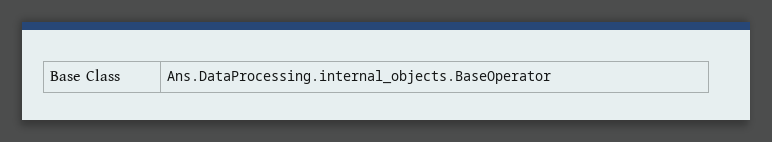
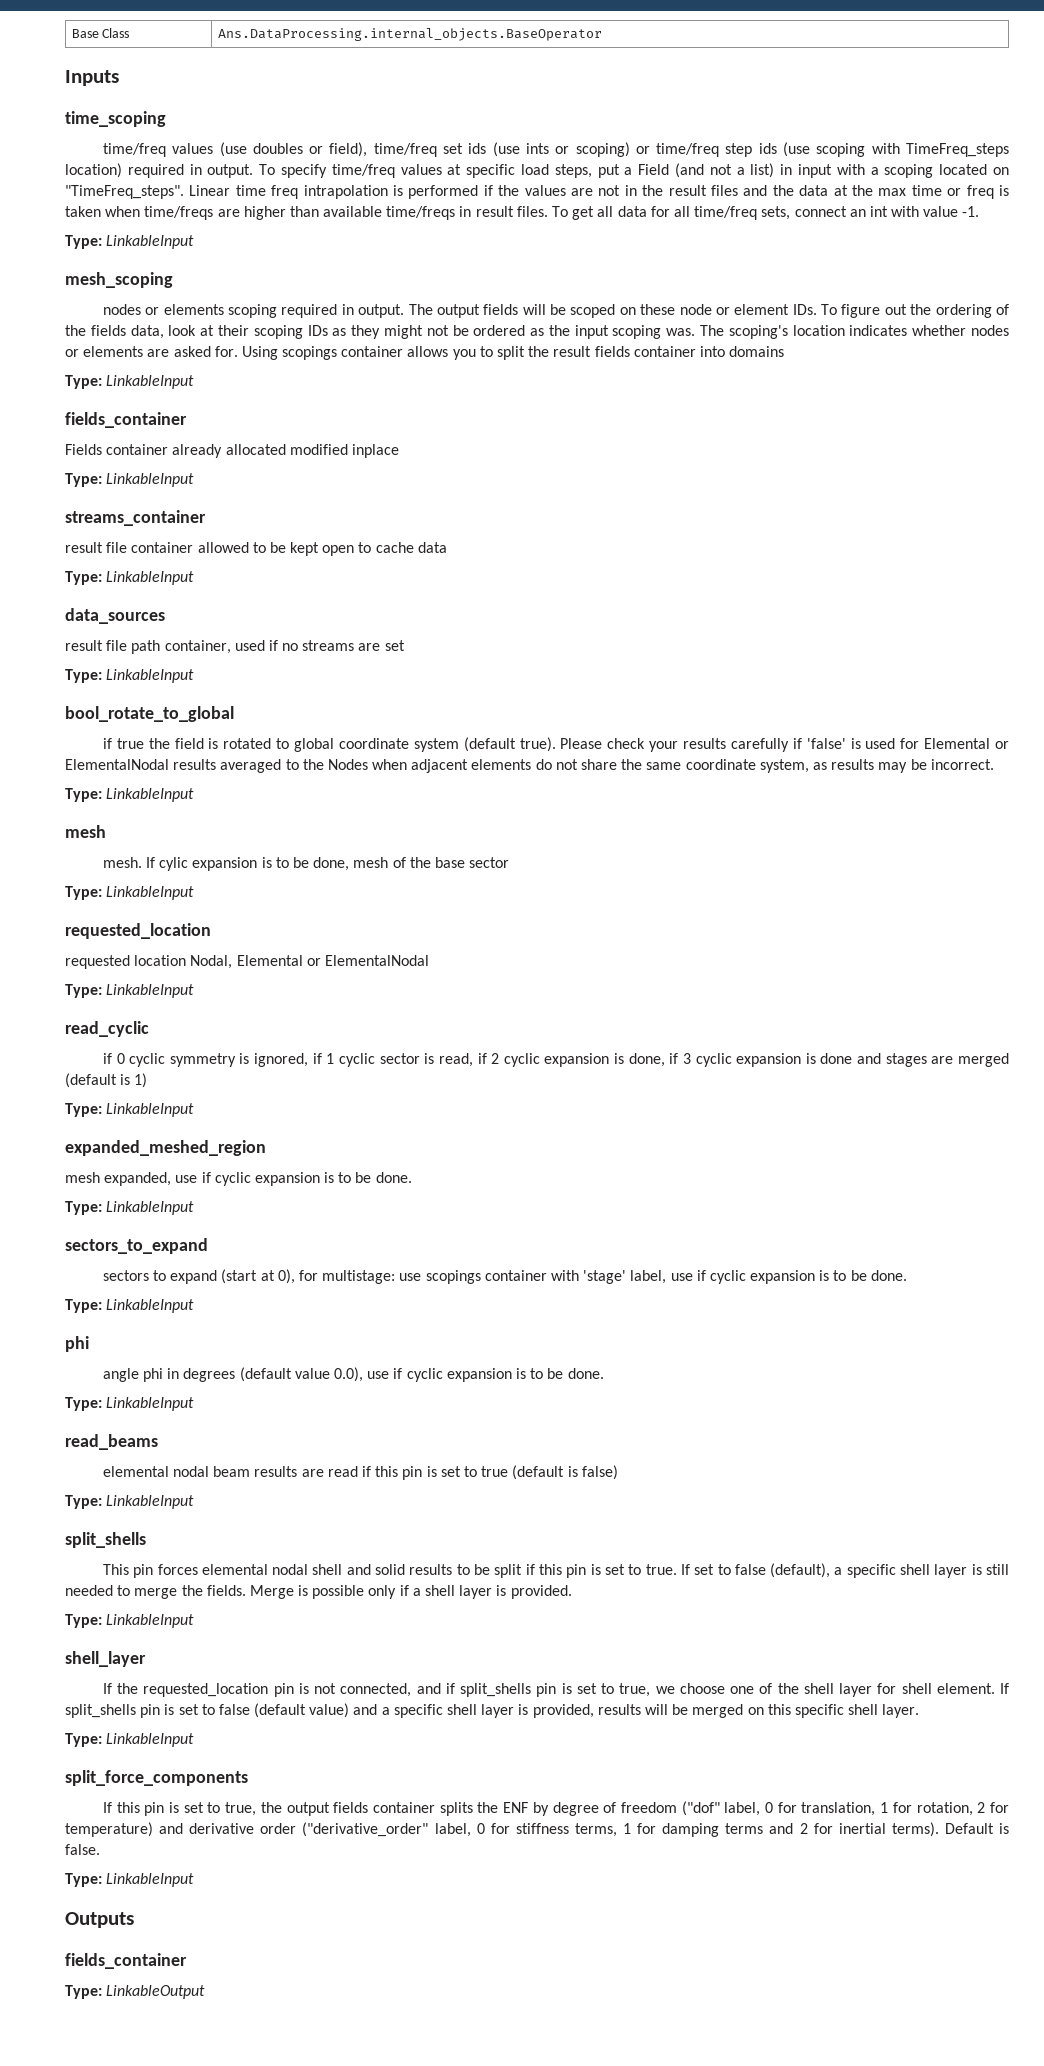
+ Inputs
+ time_scoping
+ time/freq values (use doubles or field), time/freq set ids (use ints or scoping) or time/freq step ids (use scoping with TimeFreq_steps location) required in output. To specify time/freq values at specific load steps, put a Field (and not a list) in input with a scoping located on "TimeFreq_steps". Linear time freq intrapolation is performed if the values are not in the result files and the data at the max time or freq is taken when time/freqs are higher than available time/freqs in result files. To get all data for all time/freq sets, connect an int with value -1.
+ Type: LinkableInput
+ mesh_scoping
+ nodes or elements scoping required in output. The output fields will be scoped on these node or element IDs. To figure out the ordering of the fields data, look at their scoping IDs as they might not be ordered as the input scoping was. The scoping's location indicates whether nodes or elements are asked for. Using scopings container allows you to split the result fields container into domains
+ Type: LinkableInput
+ fields_container
+ Fields container already allocated modified inplace
+ Type: LinkableInput
+ streams_container
+ result file container allowed to be kept open to cache data
+ Type: LinkableInput
+ data_sources
+ result file path container, used if no streams are set
+ Type: LinkableInput
+ bool_rotate_to_global
+ if true the field is rotated to global coordinate system (default true). Please check your results carefully if 'false' is used for Elemental or ElementalNodal results averaged to the Nodes when adjacent elements do not share the same coordinate system, as results may be incorrect.
+ Type: LinkableInput
+ mesh
+ mesh. If cylic expansion is to be done, mesh of the base sector
+ Type: LinkableInput
+ requested_location
+ requested location Nodal, Elemental or ElementalNodal
+ Type: LinkableInput
+ read_cyclic
+ if 0 cyclic symmetry is ignored, if 1 cyclic sector is read, if 2 cyclic expansion is done, if 3 cyclic expansion is done and stages are merged (default is 1)
+ Type: LinkableInput
+ expanded_meshed_region
+ mesh expanded, use if cyclic expansion is to be done.
+ Type: LinkableInput
+ sectors_to_expand
+ sectors to expand (start at 0), for multistage: use scopings container with 'stage' label, use if cyclic expansion is to be done.
+ Type: LinkableInput
+ phi
+ angle phi in degrees (default value 0.0), use if cyclic expansion is to be done.
+ Type: LinkableInput
+ read_beams
+ elemental nodal beam results are read if this pin is set to true (default is false)
+ Type: LinkableInput
+ split_shells
+ This pin forces elemental nodal shell and solid results to be split if this pin is set to true. If set to false (default), a specific shell layer is still needed to merge the fields. Merge is possible only if a shell layer is provided.
+ Type: LinkableInput
+ shell_layer
+ If the requested_location pin is not connected, and if split_shells pin is set to true, we choose one of the shell layer for shell element. If split_shells pin is set to false (default value) and a specific shell layer is provided, results will be merged on this specific shell layer.
+ Type: LinkableInput
+ split_force_components
+ If this pin is set to true, the output fields container splits the ENF by degree of freedom ("dof" label, 0 for translation, 1 for rotation, 2 for temperature) and derivative order ("derivative_order" label, 0 for stiffness terms, 1 for damping terms and 2 for inertial terms). Default is false.
+ Type: LinkableInput
+ Outputs
+ fields_container
+ Type: LinkableOutput

